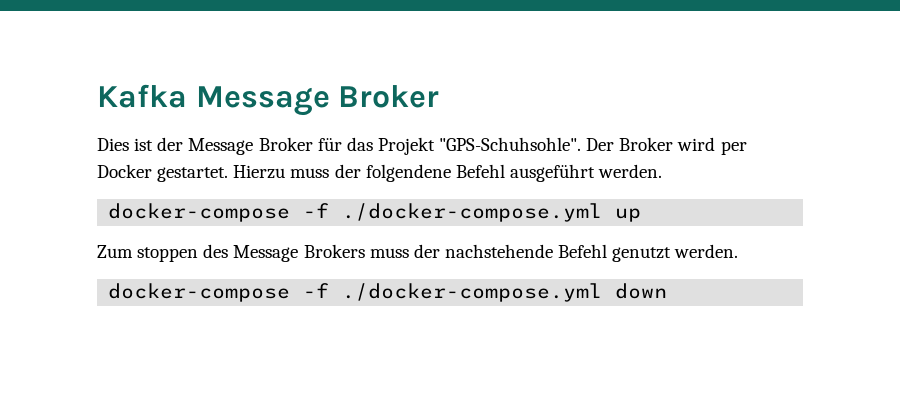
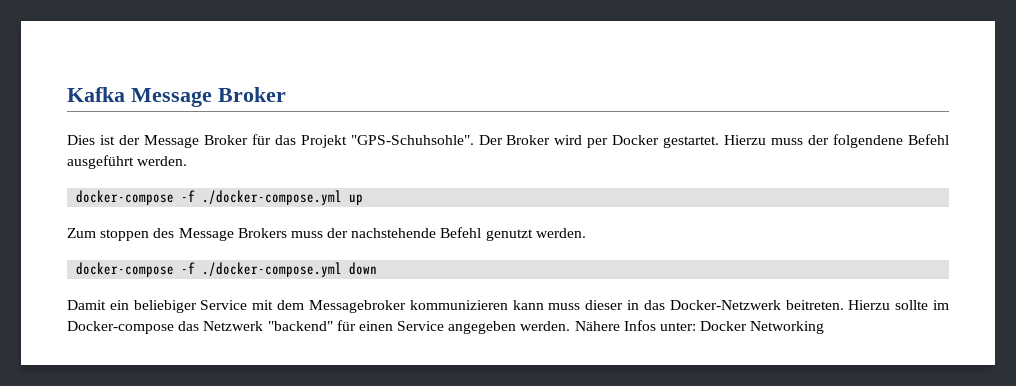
+ Damit ein beliebiger Service mit dem Messagebroker kommunizieren kann muss dieser in das Docker-Netzwerk beitreten. Hierzu sollte im Docker-compose das Netzwerk "backend" für einen Service angegeben werden. Nähere Infos unter: Docker Networking

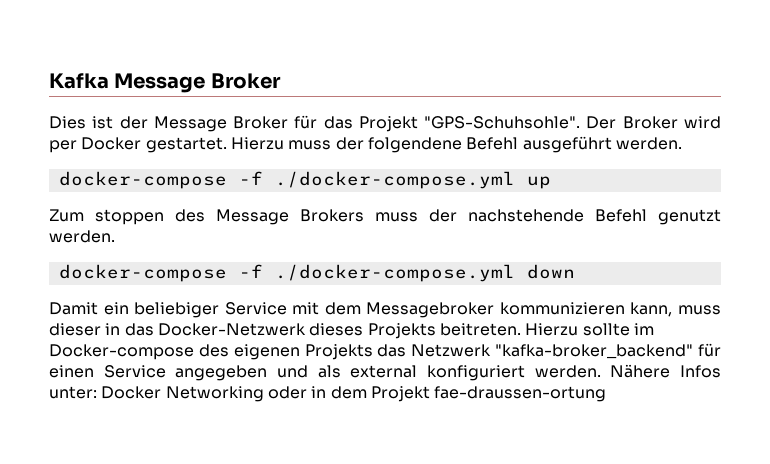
- Damit ein beliebiger Service mit dem Messagebroker kommunizieren kann muss dieser in das Docker-Netzwerk beitreten.
+ Damit ein beliebiger Service mit dem Messagebroker kommunizieren kann, muss dieser in das Docker-Netzwerk dieses Projekts beitreten.
- Hierzu sollte im Docker-compose das Netzwerk "backend" für einen Service angegeben werden.
+ Hierzu sollte im Docker-compose des eigenen Projekts das Netzwerk "kafka-broker_backend" für einen Service angegeben und als external konfiguriert werden.
- Nähere Infos unter: Docker Networking
+ Nähere Infos unter: Docker Networking oder in dem Projekt fae-draussen-ortung

